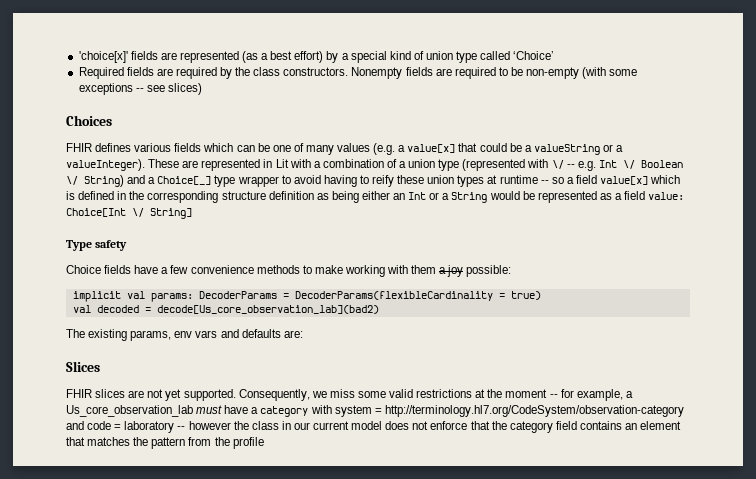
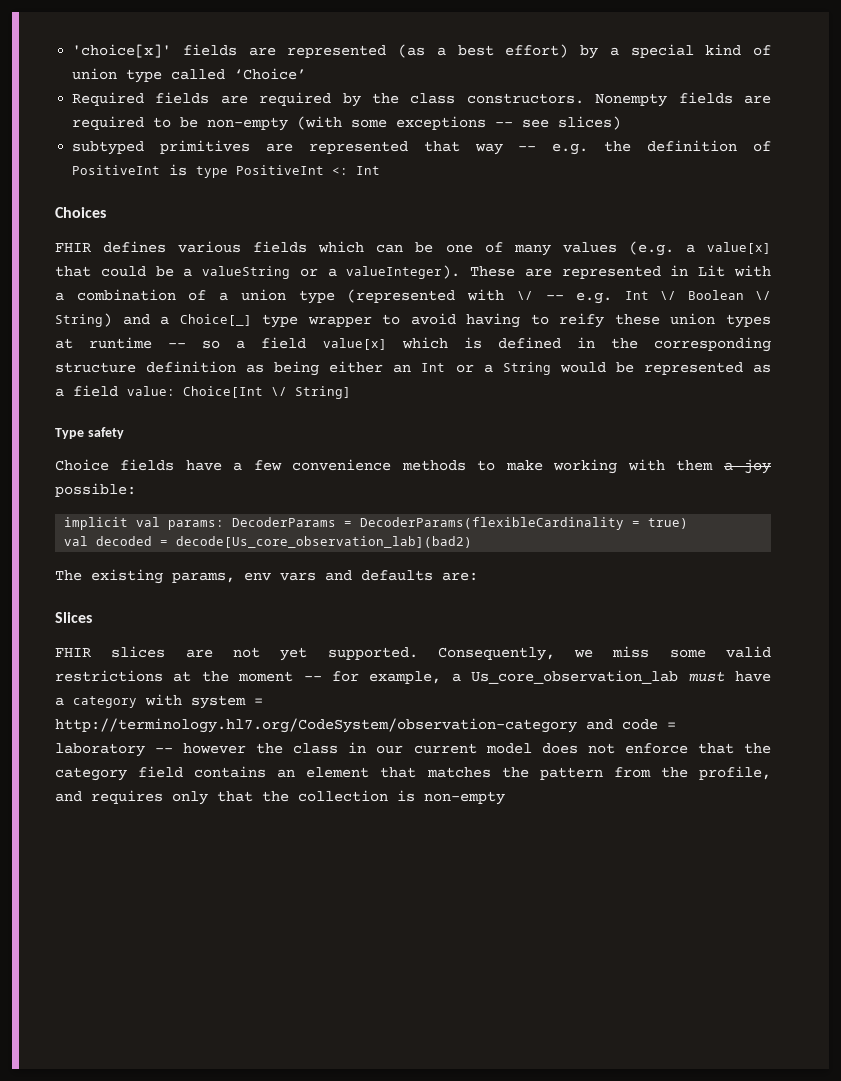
+ subtyped primitives are represented that way -- e.g. the definition of PositiveInt is type PositiveInt <: Int
- Consequently, we miss some valid restrictions at the moment -- for example, a Us_core_observation_lab must have a category with system = http://terminology.hl7.org/CodeSystem/observation-category and code = laboratory -- however the class in our current model does not enforce that the category field contains an element that matches the pattern from the profile
+ Consequently, we miss some valid restrictions at the moment -- for example, a Us_core_observation_lab must have a category with system = http://terminology.hl7.org/CodeSystem/observation-category and code = laboratory -- however the class in our current model does not enforce that the category field contains an element that matches the pattern from the profile, and requires only that the collection is non-empty

